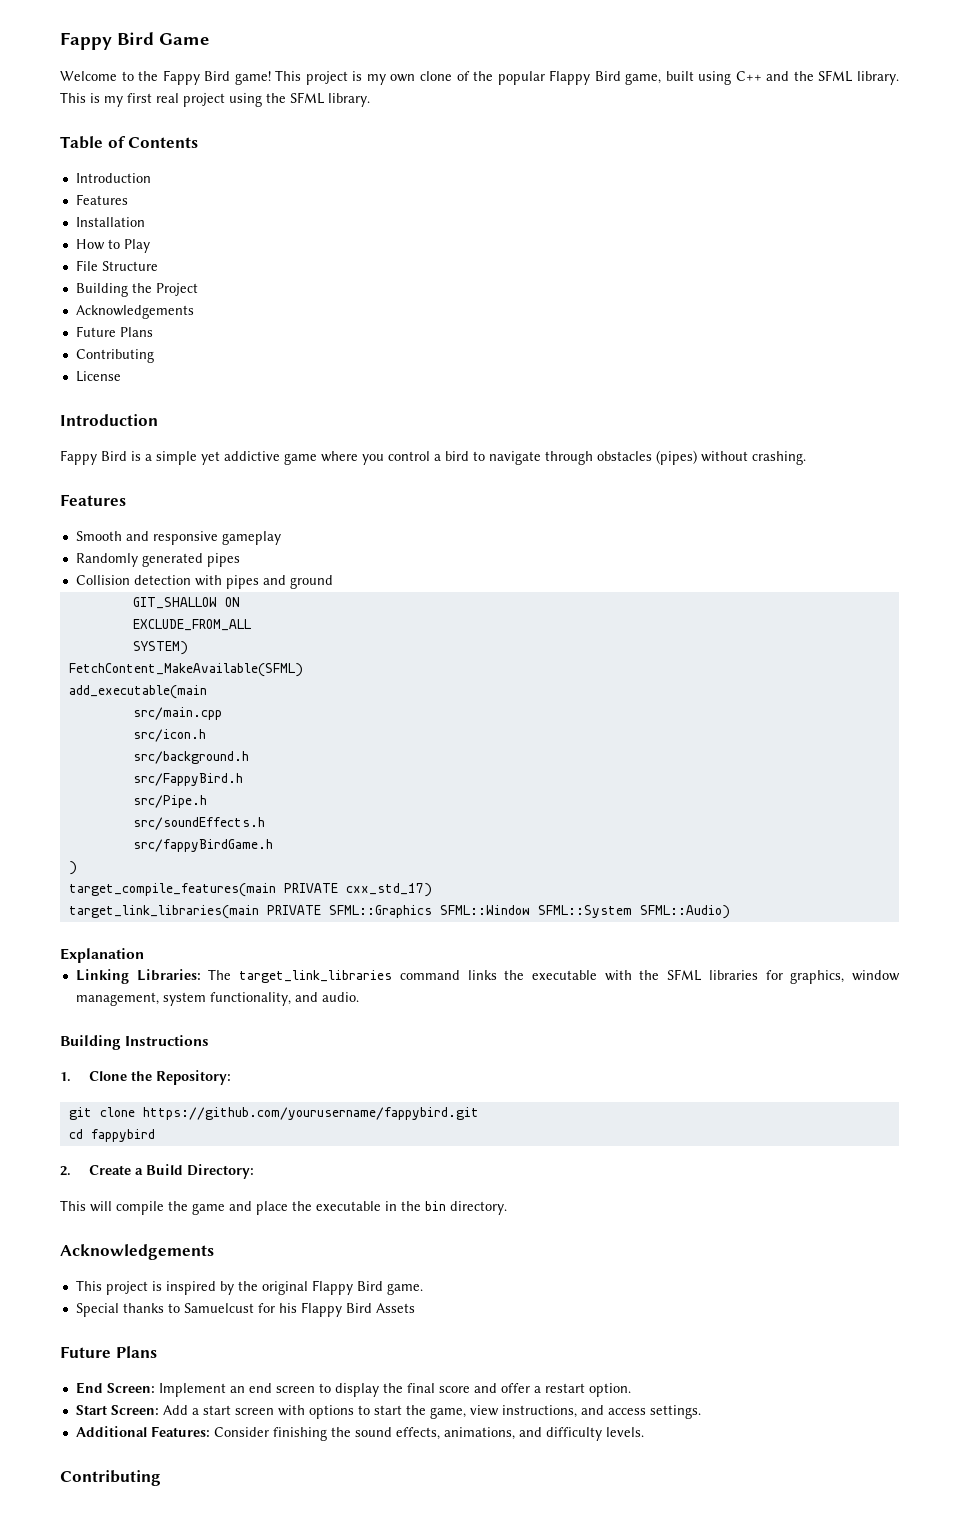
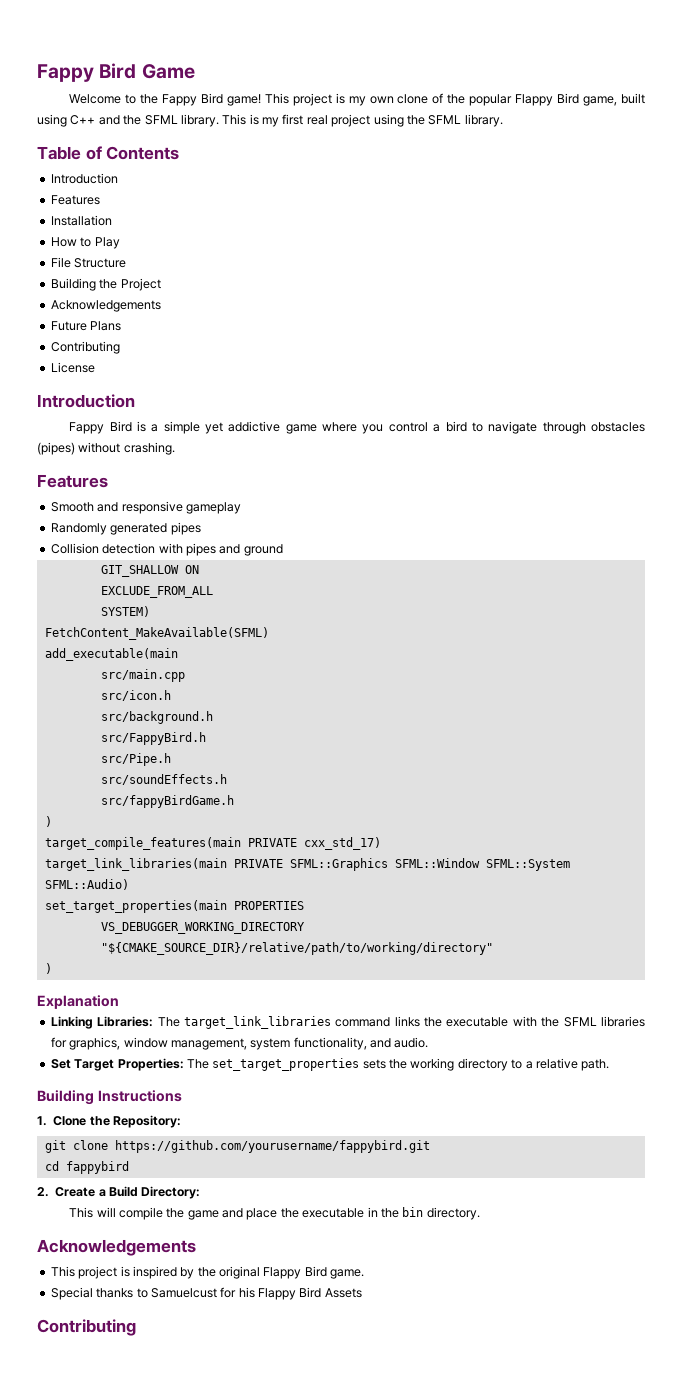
+ set_target_properties(main PROPERTIES
+ VS_DEBUGGER_WORKING_DIRECTORY "${CMAKE_SOURCE_DIR}/relative/path/to/working/directory"
+ )
+ Set Target Properties: The set_target_properties sets the working directory to a relative path.
  Special thanks to Samuelcust for his Flappy Bird Assets
- Future Plans
- End Screen: Implement an end screen to display the final score and offer a restart option.
- Start Screen: Add a start screen with options to start the game, view instructions, and access settings.
- Additional Features: Consider finishing the sound effects, animations, and difficulty levels.

